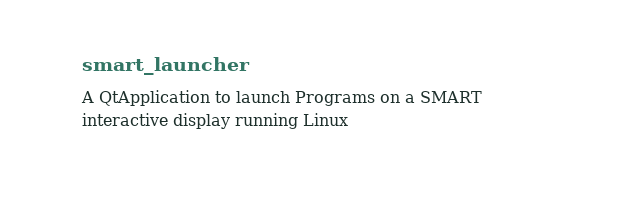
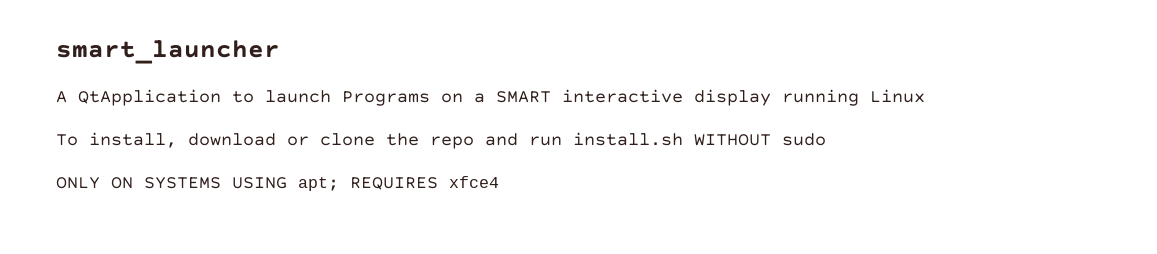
+ To install, download or clone the repo and run install.sh WITHOUT sudo
+ ONLY ON SYSTEMS USING apt; REQUIRES xfce4

